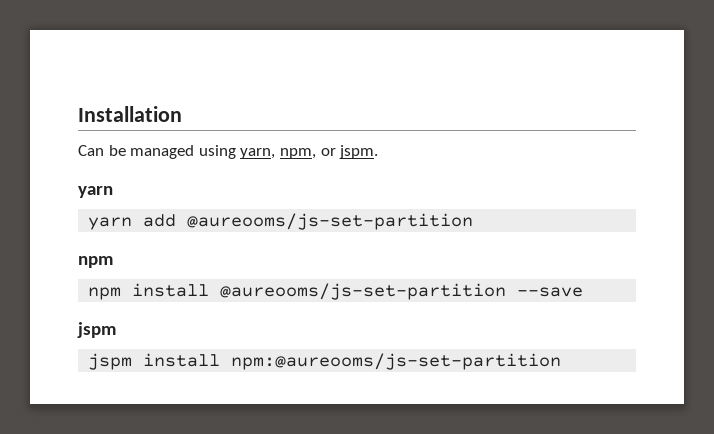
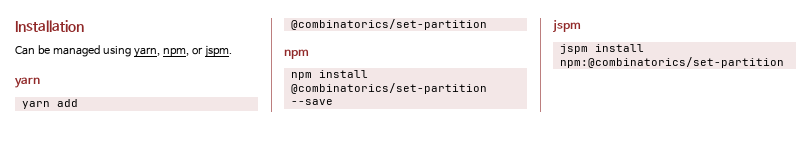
- yarn add @aureooms/js-set-partition
+ yarn add @combinatorics/set-partition
- npm install @aureooms/js-set-partition --save
+ npm install @combinatorics/set-partition --save
- jspm install npm:@aureooms/js-set-partition
+ jspm install npm:@combinatorics/set-partition

